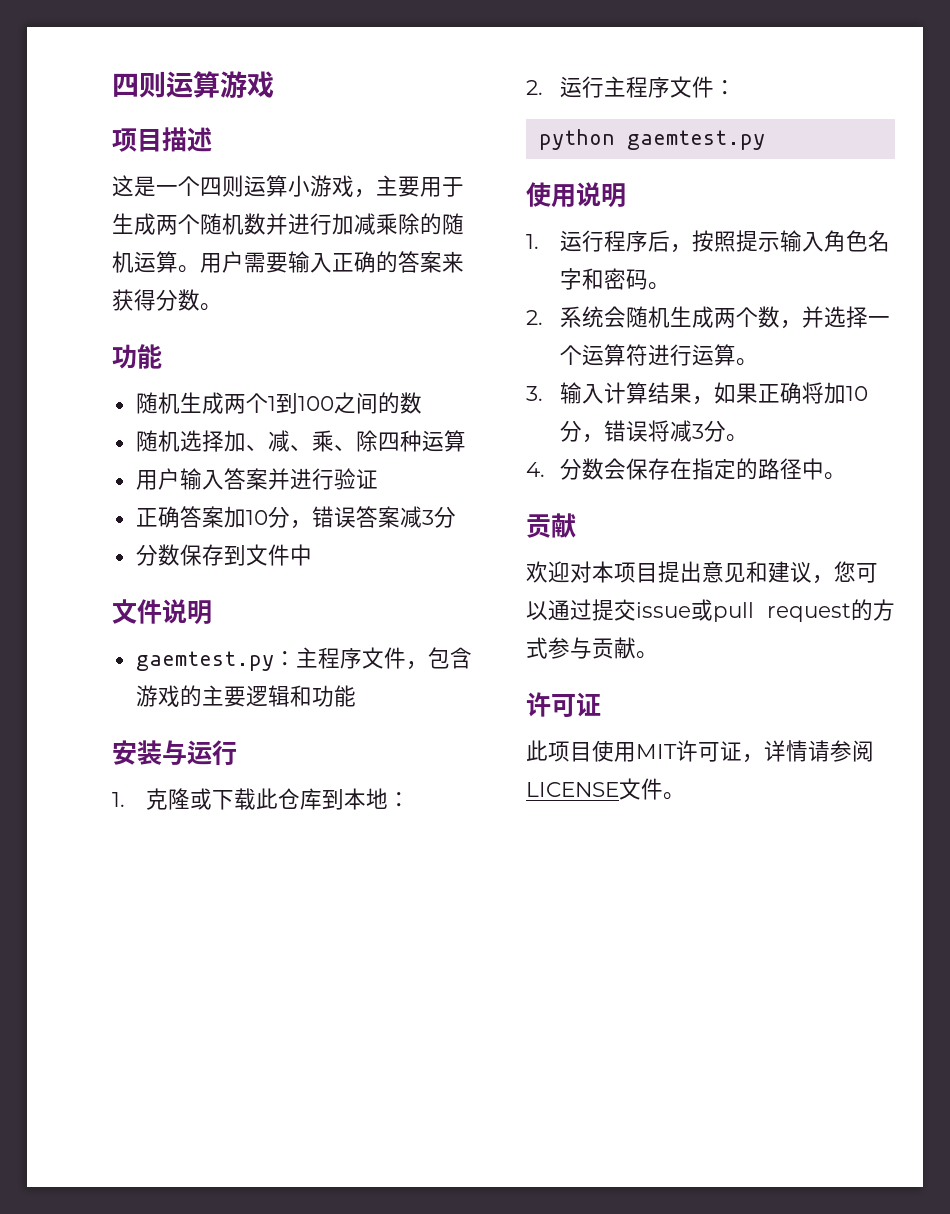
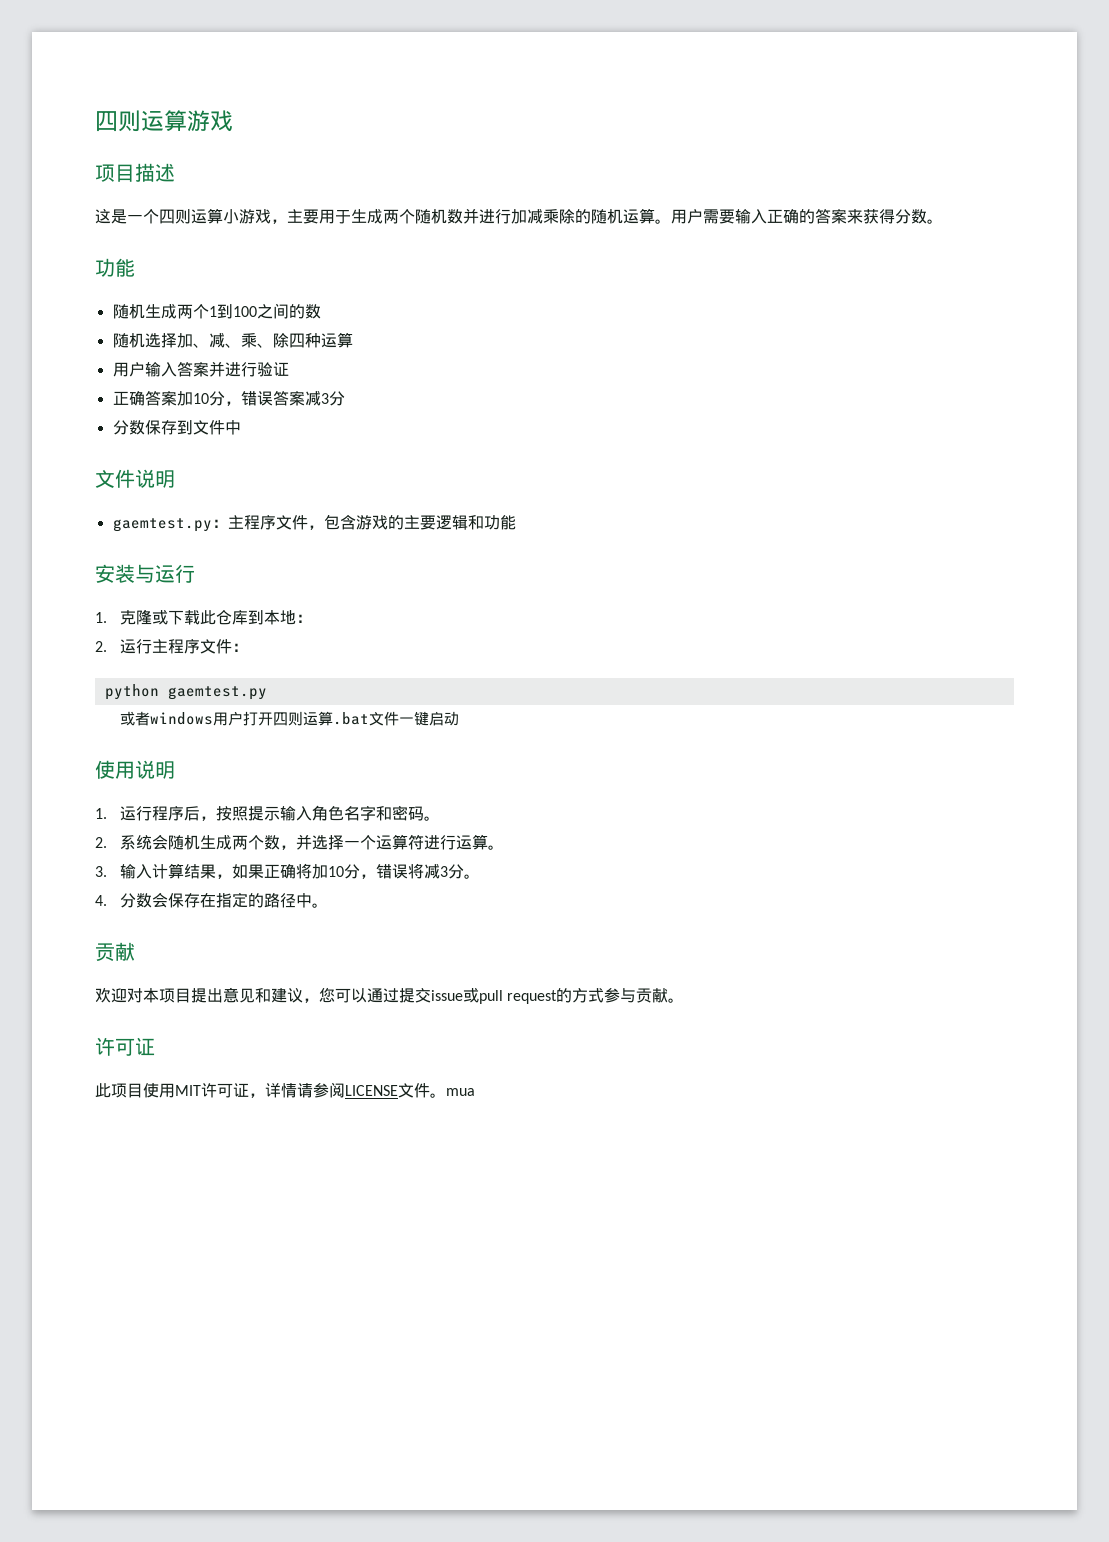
+ 或者windows用户打开四则运算.bat文件一键启动
- 此项目使用MIT许可证，详情请参阅LICENSE文件。
+ 此项目使用MIT许可证，详情请参阅LICENSE文件。mua

